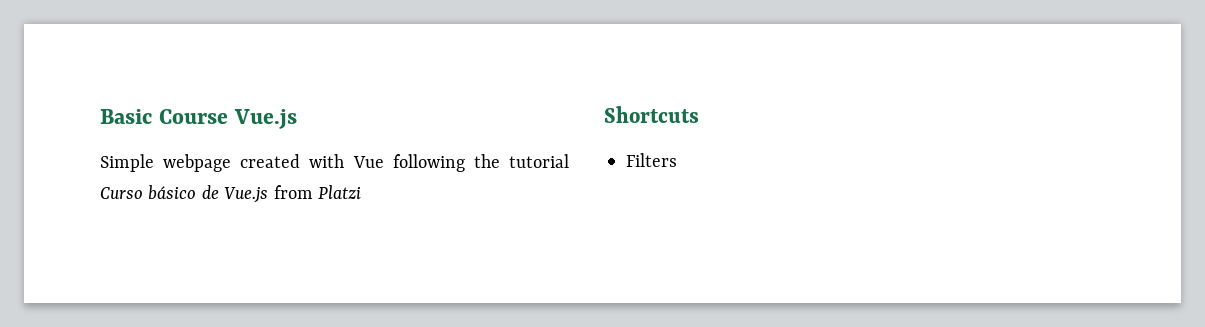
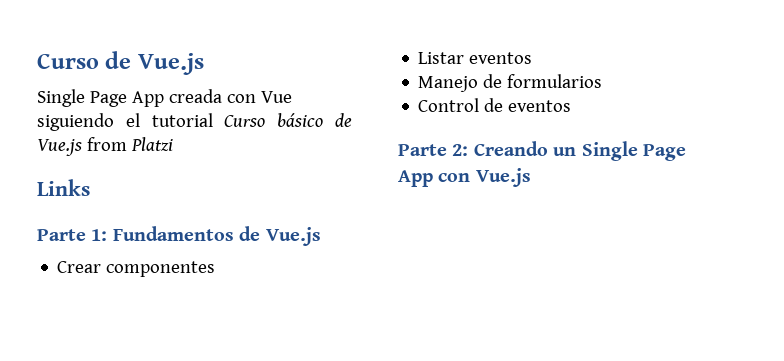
- Basic Course Vue.js
- Simple webpage created with Vue following the tutorial Curso básico de Vue.js from Platzi
+ Curso de Vue.js
+ Single Page App creada con Vue siguiendo el tutorial Curso básico de Vue.js from Platzi
- Shortcuts
- Filters
+ Links
+ Parte 1: Fundamentos de Vue.js
+ Crear componentes
+ Listar eventos
+ Manejo de formularios
+ Control de eventos
+ Parte 2: Creando un Single Page App con Vue.js

